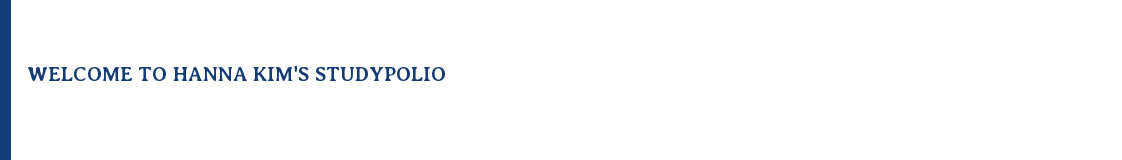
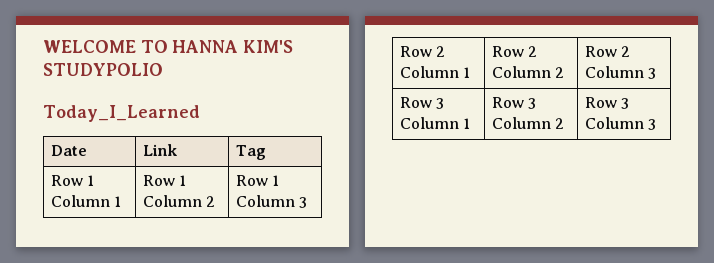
+ Today_I_Learned
+ Date | Link | Tag
+ Row 1 Column 1 | Row 1 Column 2 | Row 1 Column 3
+ Row 2 Column 1 | Row 2 Column 2 | Row 2 Column 3
+ Row 3 Column 1 | Row 3 Column 2 | Row 3 Column 3

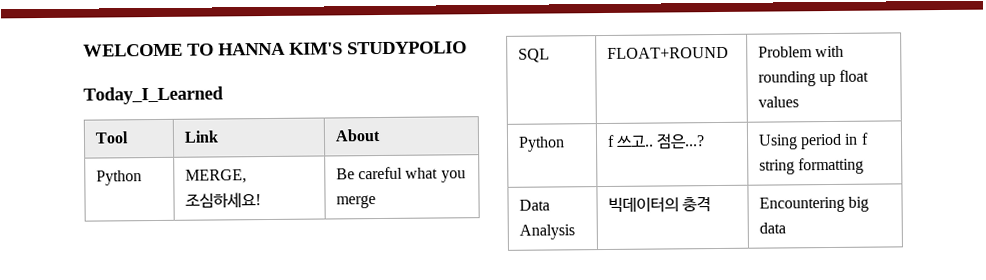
- Date | Link | Tag
- Row 1 Column 1 | Row 1 Column 2 | Row 1 Column 3
- Row 2 Column 1 | Row 2 Column 2 | Row 2 Column 3
- Row 3 Column 1 | Row 3 Column 2 | Row 3 Column 3
+ Tool | Link | About
+ Python | MERGE, 조심하세요! | Be careful what you merge
+ SQL | FLOAT+ROUND | Problem with rounding up float values
+ Python | f 쓰고.. 점은...? | Using period in f string formatting
+ Data Analysis | 빅데이터의 충격 | Encountering big data

